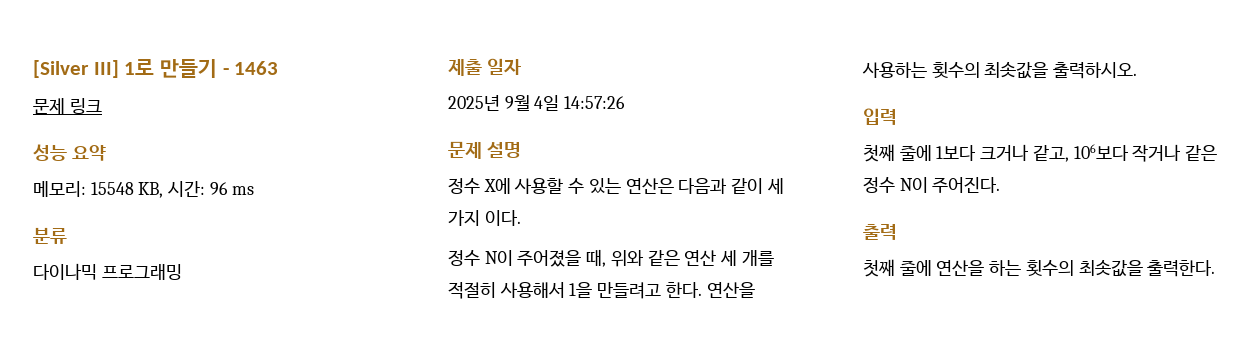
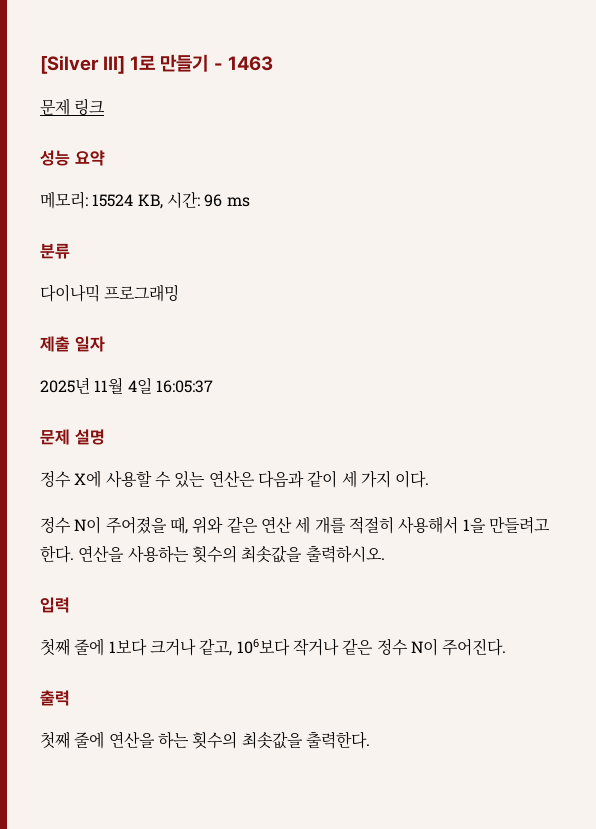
- 메모리: 15548 KB, 시간: 96 ms
+ 메모리: 15524 KB, 시간: 96 ms
- 2025년 9월 4일 14:57:26
+ 2025년 11월 4일 16:05:37

